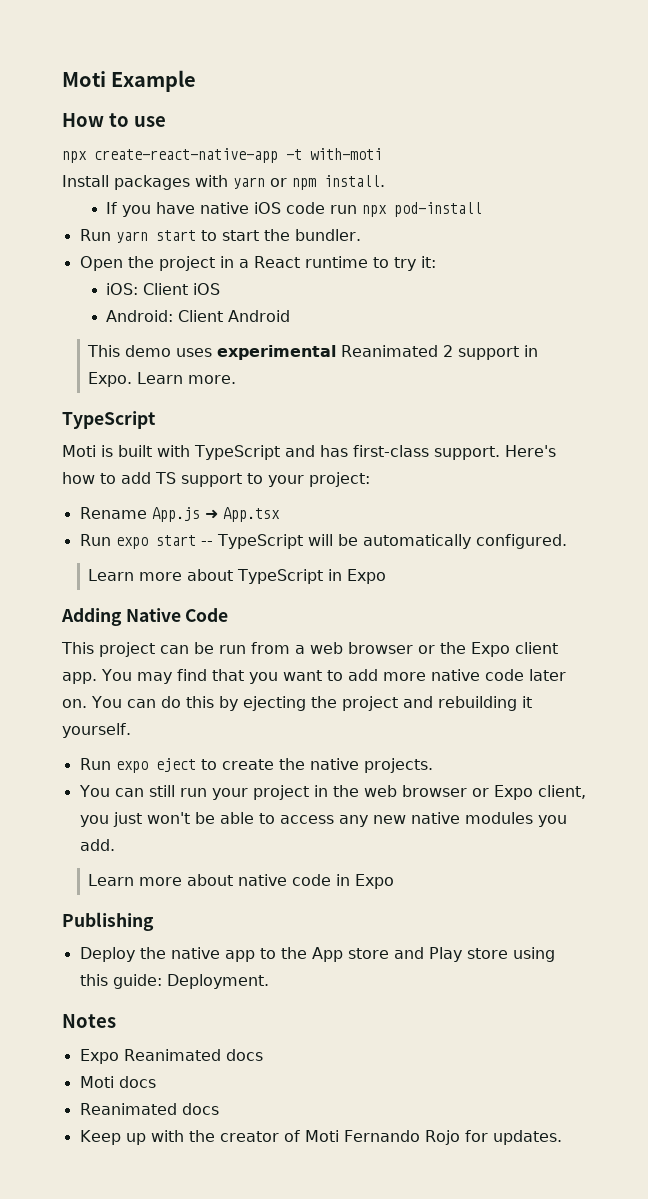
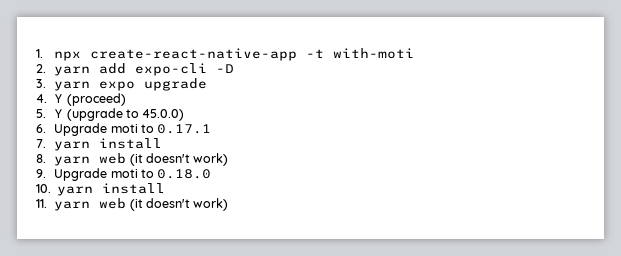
- Moti Example
- How to use
- npx create-react-native-app -t with-moti
+ 1. npx create-react-native-app -t with-moti
- Install packages with yarn or npm install.
- If you have native iOS code run npx pod-install
- Run yarn start to start the bundler.
- Open the project in a React runtime to try it:
- iOS: Client iOS
- Android: Client Android
- This demo uses experimental Reanimated 2 support in Expo. Learn more.
- TypeScript
- Moti is built with TypeScript and has first-class support. Here's how to add TS support to your project:
- Rename App.js ➜ App.tsx
- Run expo start -- TypeScript will be automatically configured.
- Learn more about TypeScript in Expo
- Adding Native Code
- This project can be run from a web browser or the Expo client app. You may find that you want to add more native code later on. You can do this by ejecting the project and rebuilding it yourself.
- Run expo eject to create the native projects.
- You can still run your project in the web browser or Expo client, you just won't be able to access any new native modules you add.
- Learn more about native code in Expo
- Publishing
- Deploy the native app to the App store and Play store using this guide: Deployment.
- Notes
- Expo Reanimated docs
- Moti docs
- Reanimated docs
- Keep up with the creator of Moti Fernando Rojo for updates.
+ 2. yarn add expo-cli -D
+ 3. yarn expo upgrade
+ 4. Y (proceed)
+ 5. Y (upgrade to 45.0.0)
+ 6. Upgrade moti to 0.17.1
+ 7. yarn install
+ 8. yarn web (it doesn't work)
+ 9. Upgrade moti to 0.18.0
+ 10. yarn install
+ 11. yarn web (it doesn't work)

